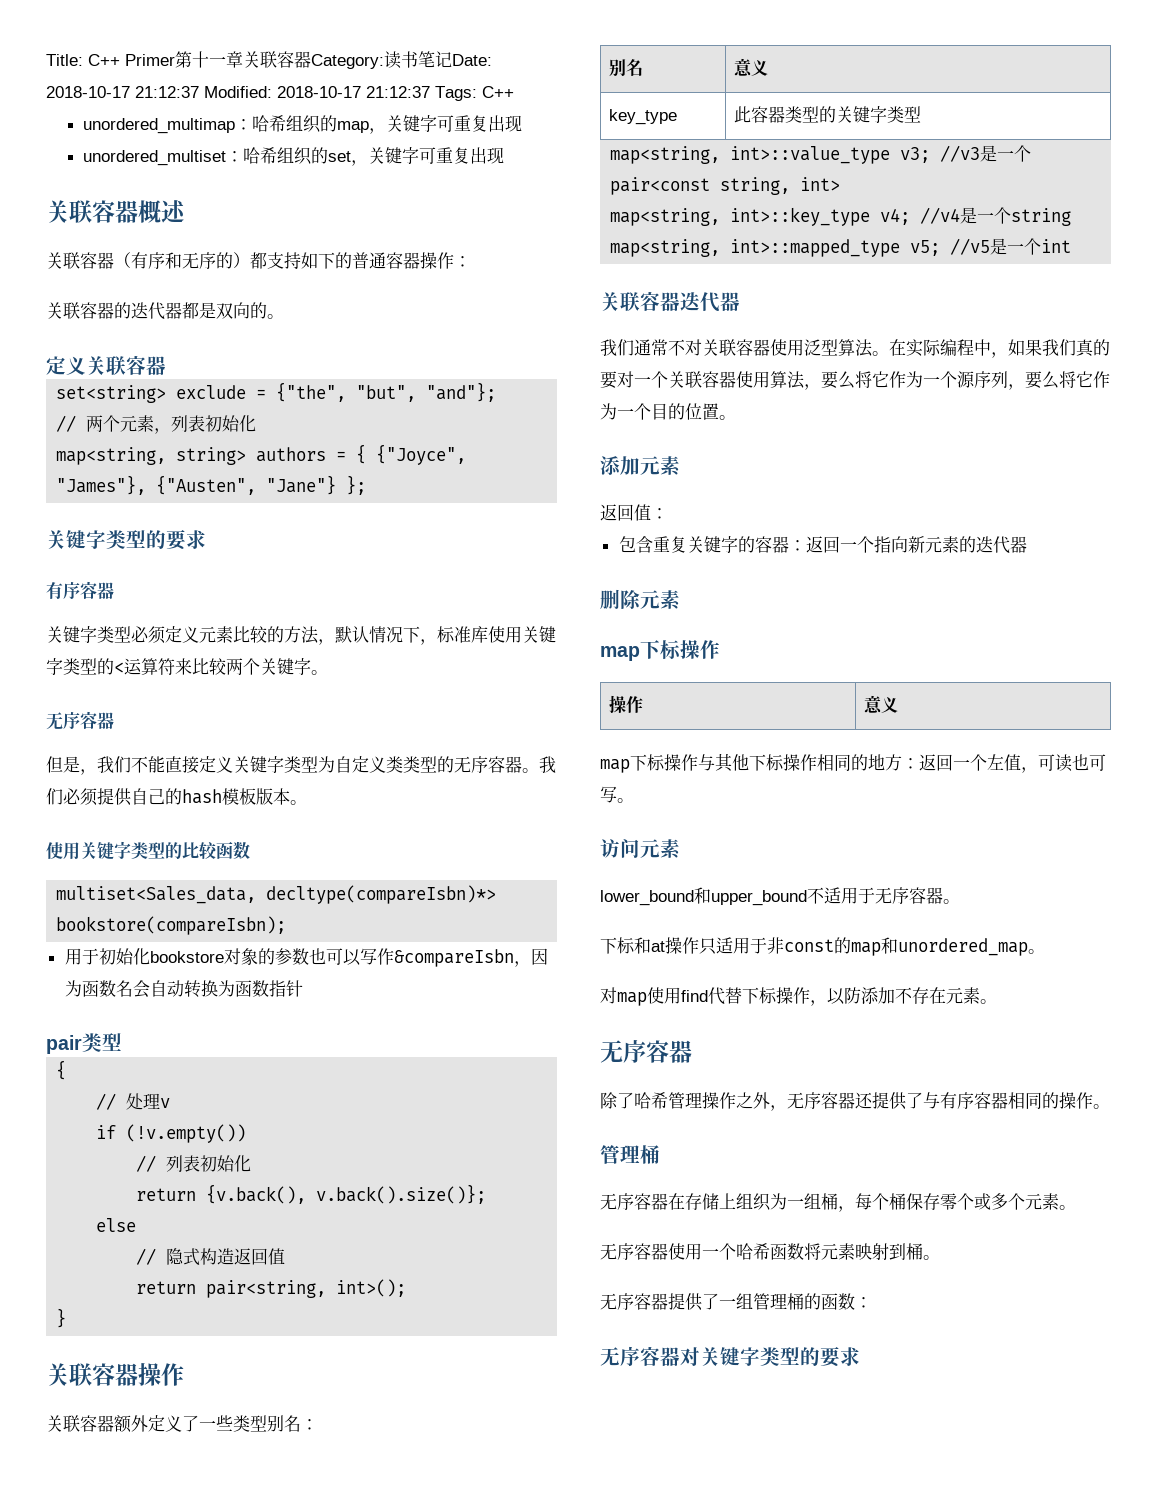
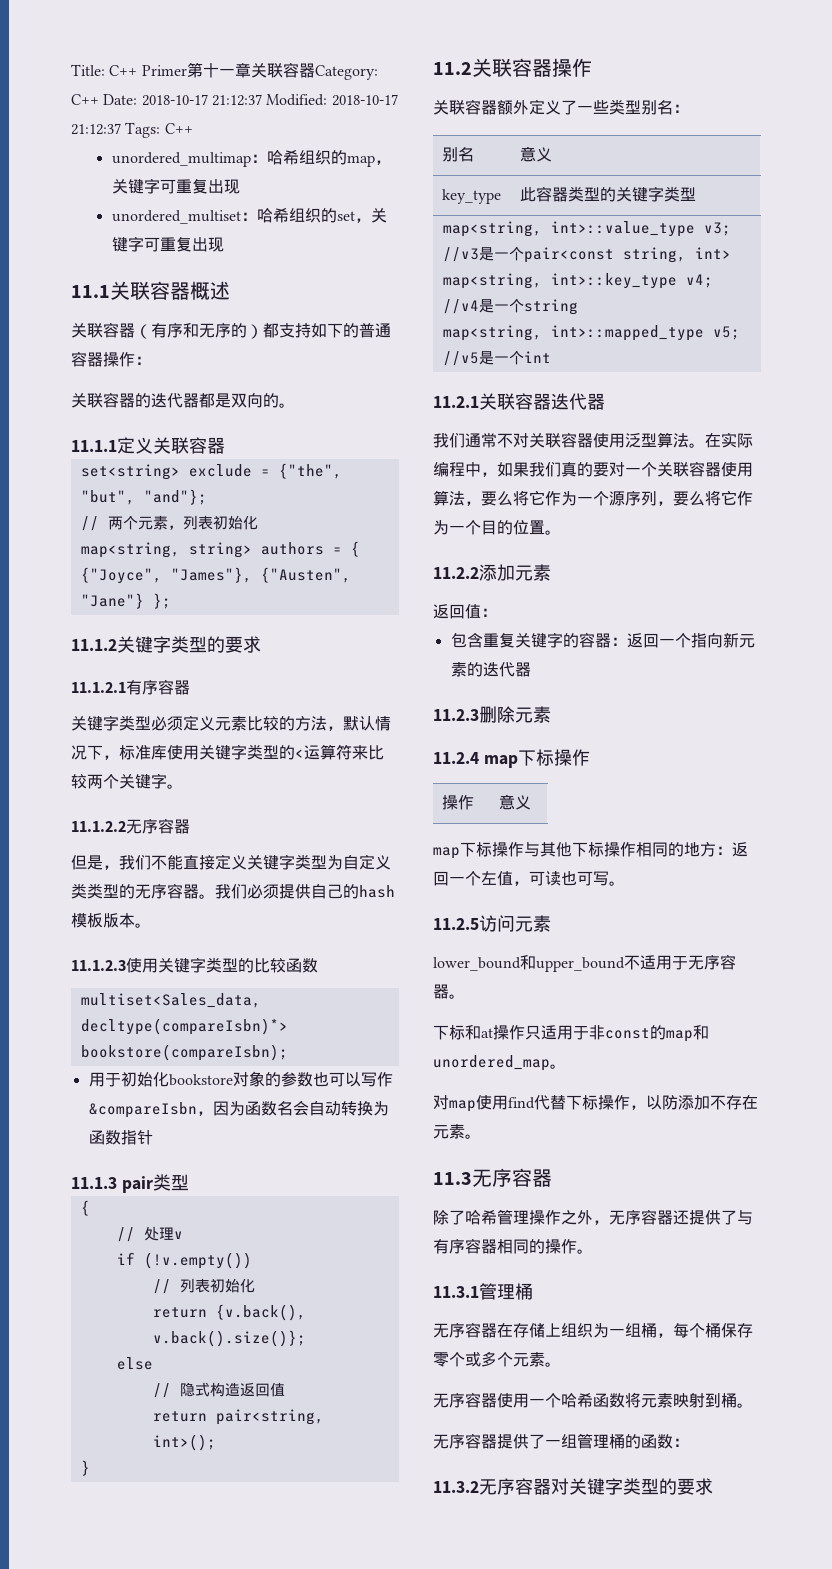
- Title: C++ Primer第十一章关联容器Category:读书笔记Date: 2018-10-17 21:12:37 Modified: 2018-10-17 21:12:37 Tags: C++
+ Title: C++ Primer第十一章关联容器Category: C++ Date: 2018-10-17 21:12:37 Modified: 2018-10-17 21:12:37 Tags: C++
- 关联容器概述
+ 11.1关联容器概述
- 定义关联容器
+ 11.1.1定义关联容器
  map<string, string> authors = { {"Joyce", "James"}, {"Austen", "Jane"} };
- 关键字类型的要求
- 有序容器
+ 11.1.2关键字类型的要求
+ 11.1.2.1有序容器
  关键字类型必须定义元素比较的方法，默认情况下，标准库使用关键字类型的<运算符来比较两个关键字。
- 无序容器
+ 11.1.2.2无序容器
- 使用关键字类型的比较函数
+ 11.1.2.3使用关键字类型的比较函数
- pair类型
+ 11.1.3 pair类型
- 关联容器操作
+ 11.2关联容器操作
- 关联容器迭代器
+ 11.2.1关联容器迭代器
- 添加元素
+ 11.2.2添加元素
- 删除元素
- map下标操作
+ 11.2.3删除元素
+ 11.2.4 map下标操作
- 访问元素
+ 11.2.5访问元素
  对map使用find代替下标操作，以防添加不存在元素。
- 无序容器
+ 11.3无序容器
  除了哈希管理操作之外，无序容器还提供了与有序容器相同的操作。
- 管理桶
+ 11.3.1管理桶
- 无序容器对关键字类型的要求
+ 11.3.2无序容器对关键字类型的要求

